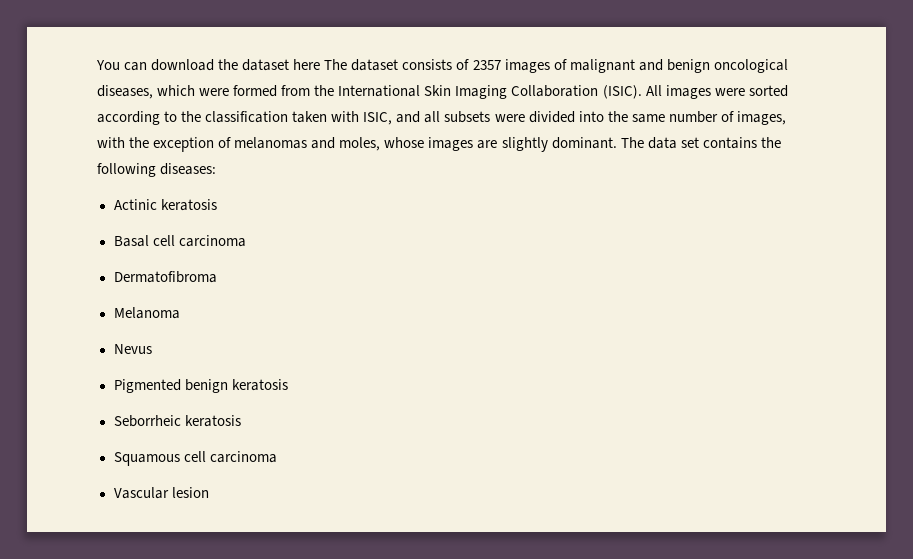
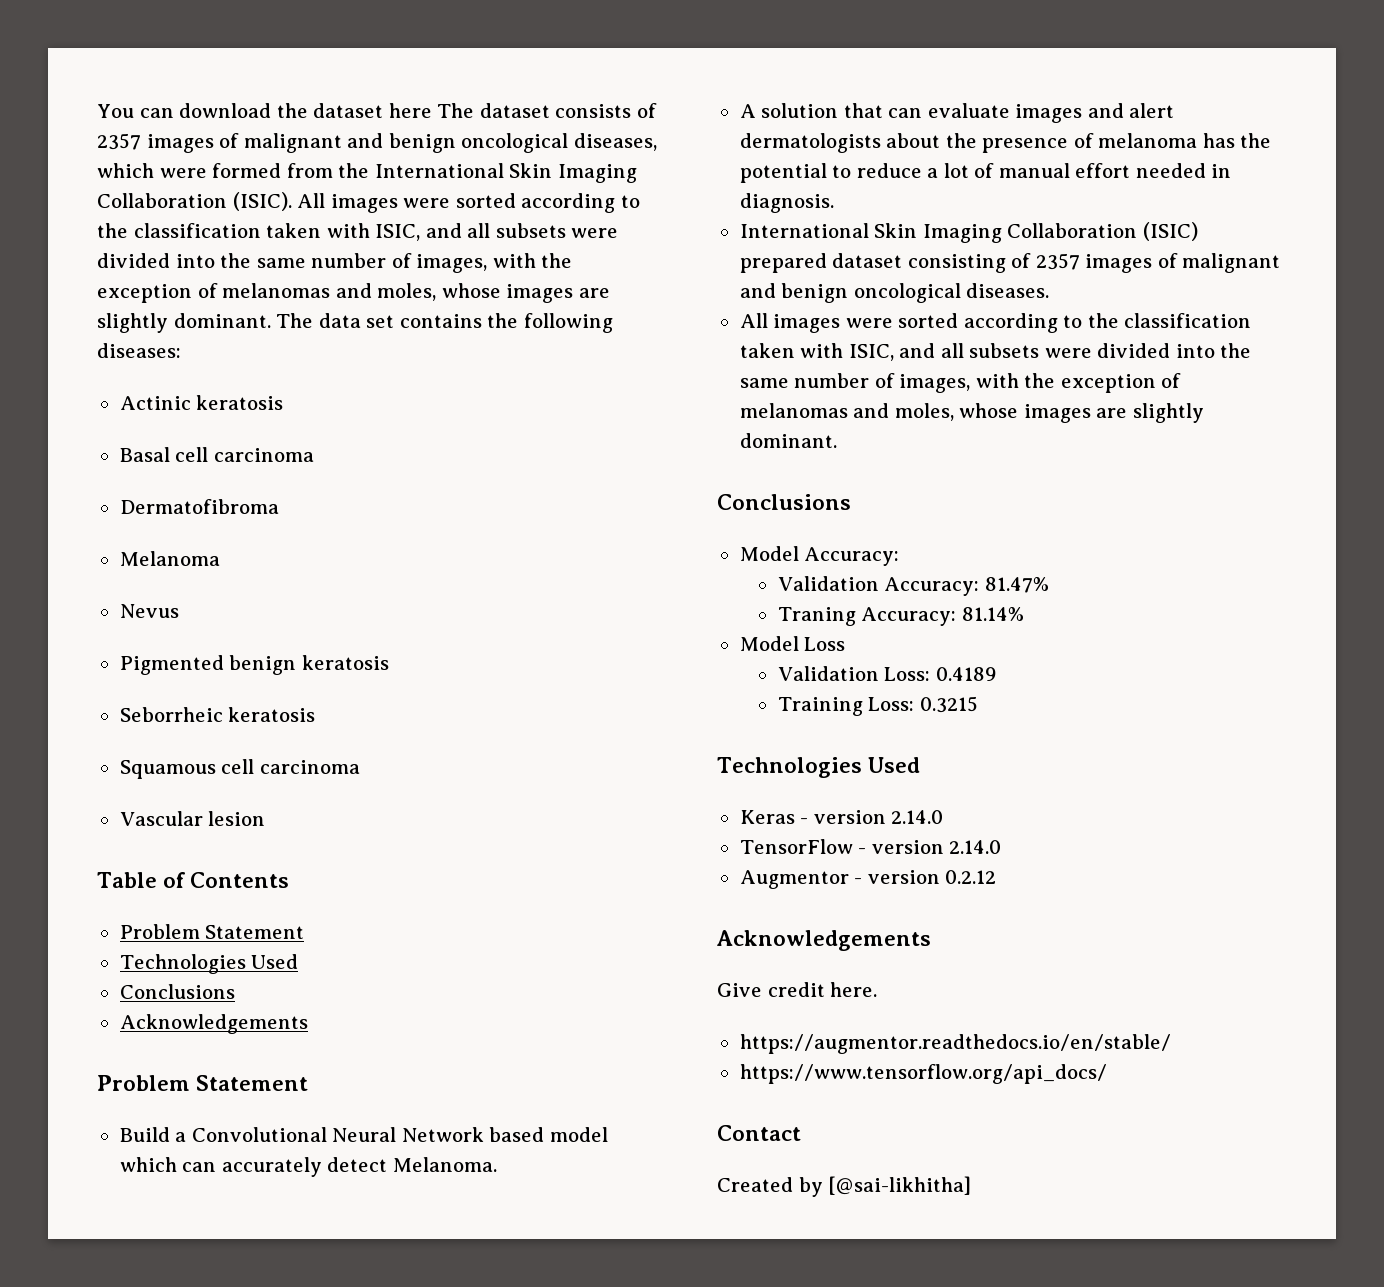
+ Table of Contents
+ Problem Statement
+ Technologies Used
+ Conclusions
+ Acknowledgements
+ Problem Statement
+ Build a Convolutional Neural Network based model which can accurately detect Melanoma.
+ A solution that can evaluate images and alert dermatologists about the presence of melanoma has the potential to reduce a lot of manual effort needed in diagnosis.
+ International Skin Imaging Collaboration (ISIC) prepared dataset consisting of 2357 images of malignant and benign oncological diseases.
+ All images were sorted according to the classification taken with ISIC, and all subsets were divided into the same number of images, with the exception of melanomas and moles, whose images are slightly dominant.
+ Conclusions
+ Model Accuracy:
+ Validation Accuracy: 81.47%
+ Traning Accuracy: 81.14%
+ Model Loss
+ Validation Loss: 0.4189
+ Training Loss: 0.3215
+ Technologies Used
+ Keras - version 2.14.0
+ TensorFlow - version 2.14.0
+ Augmentor - version 0.2.12
+ Acknowledgements
+ Give credit here.
+ https://augmentor.readthedocs.io/en/stable/
+ https://www.tensorflow.org/api_docs/
+ Contact
+ Created by [@sai-likhitha]

